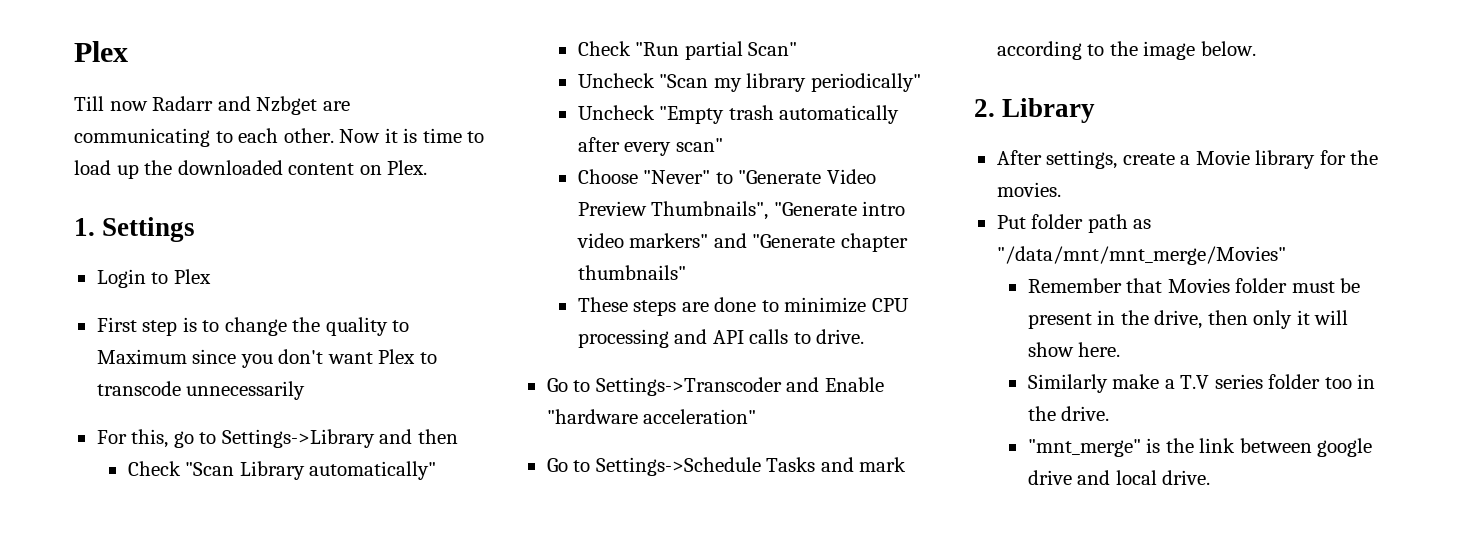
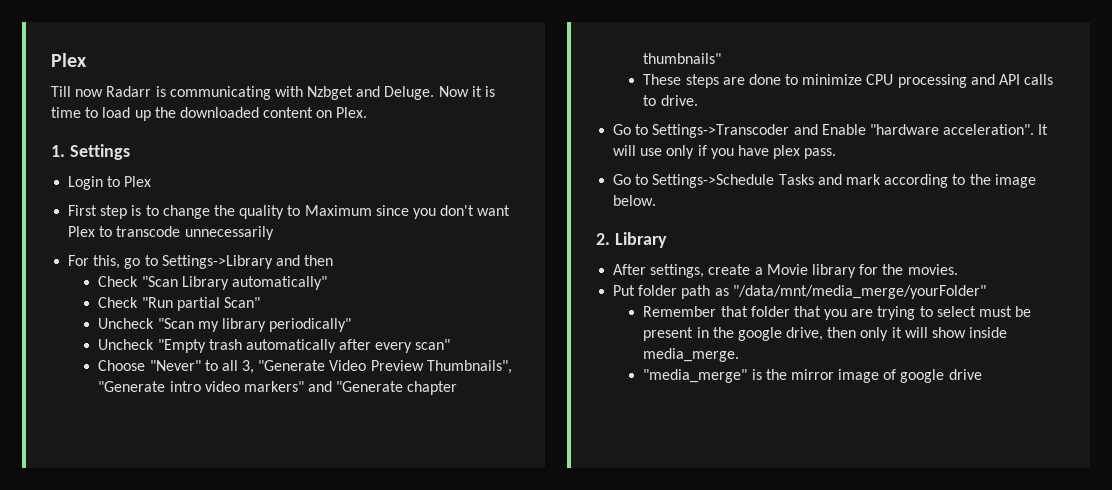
- Till now Radarr and Nzbget are communicating to each other.
+ Till now Radarr is communicating with Nzbget and Deluge.
- Choose "Never" to "Generate Video Preview Thumbnails", "Generate intro video markers" and "Generate chapter thumbnails"
+ Choose "Never" to all 3, "Generate Video Preview Thumbnails", "Generate intro video markers" and "Generate chapter thumbnails"
- Go to Settings->Transcoder and Enable "hardware acceleration"
+ Go to Settings->Transcoder and Enable "hardware acceleration". It will use only if you have plex pass.
- Put folder path as "/data/mnt/mnt_merge/Movies"
+ Put folder path as "/data/mnt/media_merge/yourFolder"
- Remember that Movies folder must be present in the drive, then only it will show here.
- Similarly make a T.V series folder too in the drive.
- "mnt_merge" is the link between google drive and local drive.
+ Remember that folder that you are trying to select must be present in the google drive, then only it will show inside media_merge.
+ "media_merge" is the mirror image of google drive

